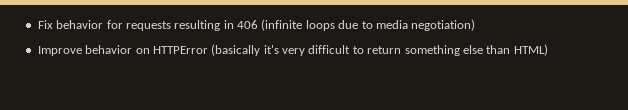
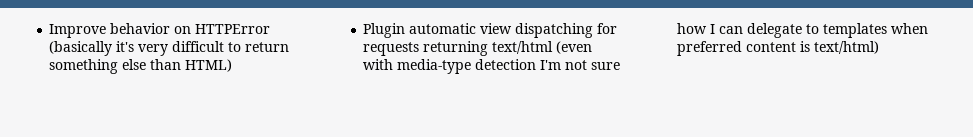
- Fix behavior for requests resulting in 406 (infinite loops due to media negotiation)
+ Plugin automatic view dispatching for requests returning text/html (even with media-type detection I'm not sure how I can delegate to templates when preferred content is text/html)

